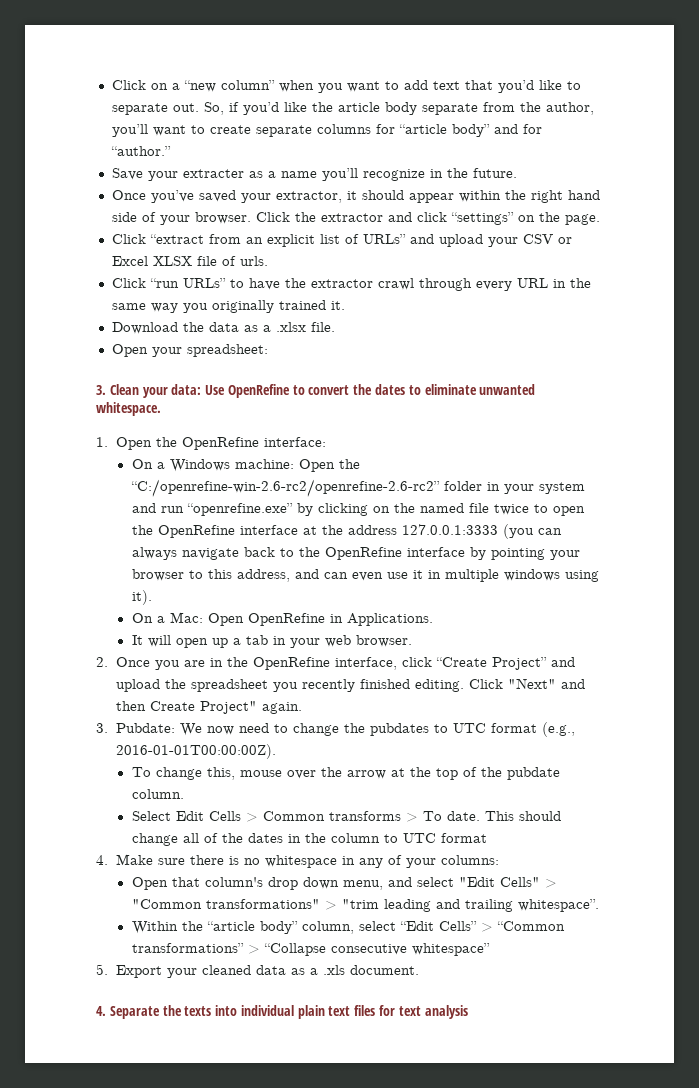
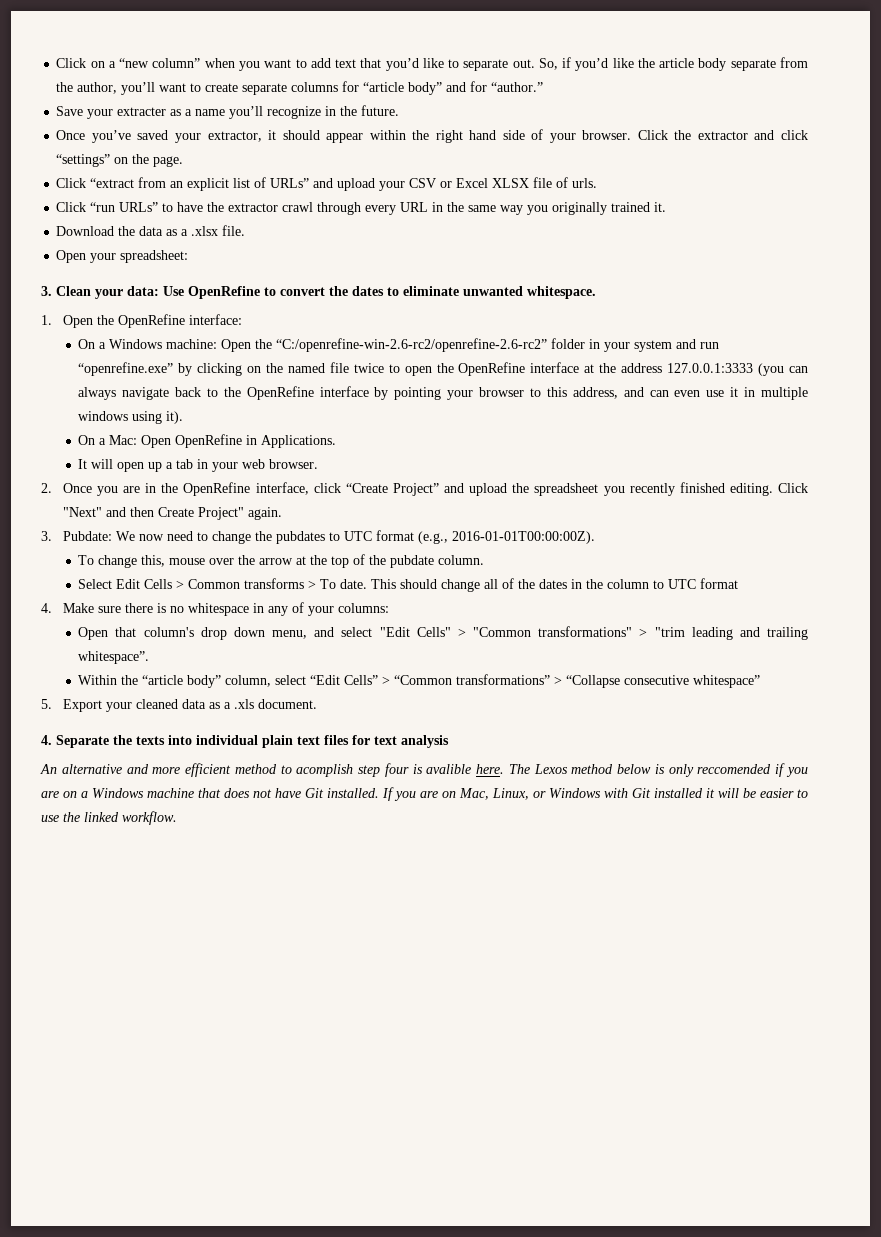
+ An alternative and more efficient method to acomplish step four is avalible here. The Lexos method below is only reccomended if you are on a Windows machine that does not have Git installed. If you are on Mac, Linux, or Windows with Git installed it will be easier to use the linked workflow.

